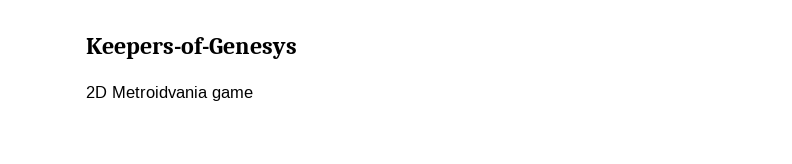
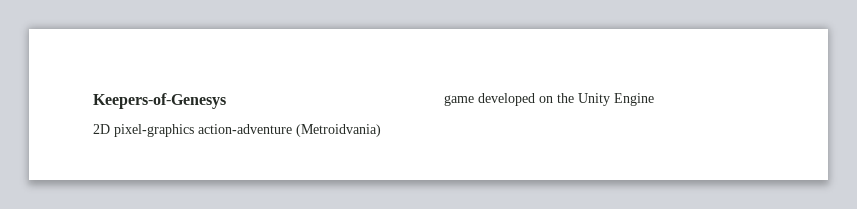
- 2D Metroidvania game
+ 2D pixel-graphics action-adventure (Metroidvania) game developed on the Unity Engine

